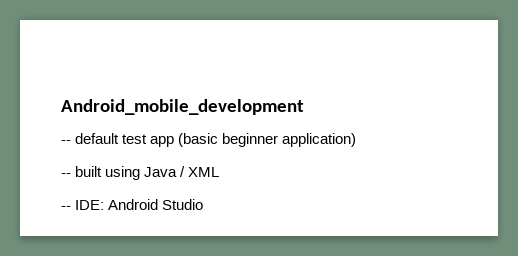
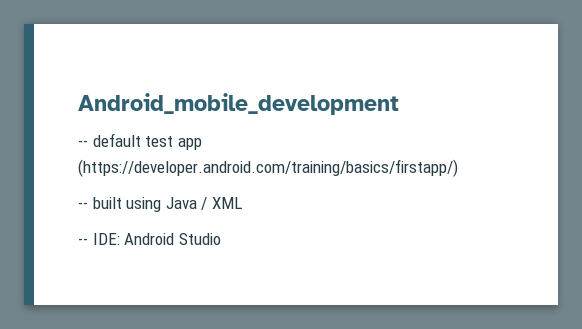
- -- default test app (basic beginner application)
+ -- default test app (https://developer.android.com/training/basics/firstapp/)

